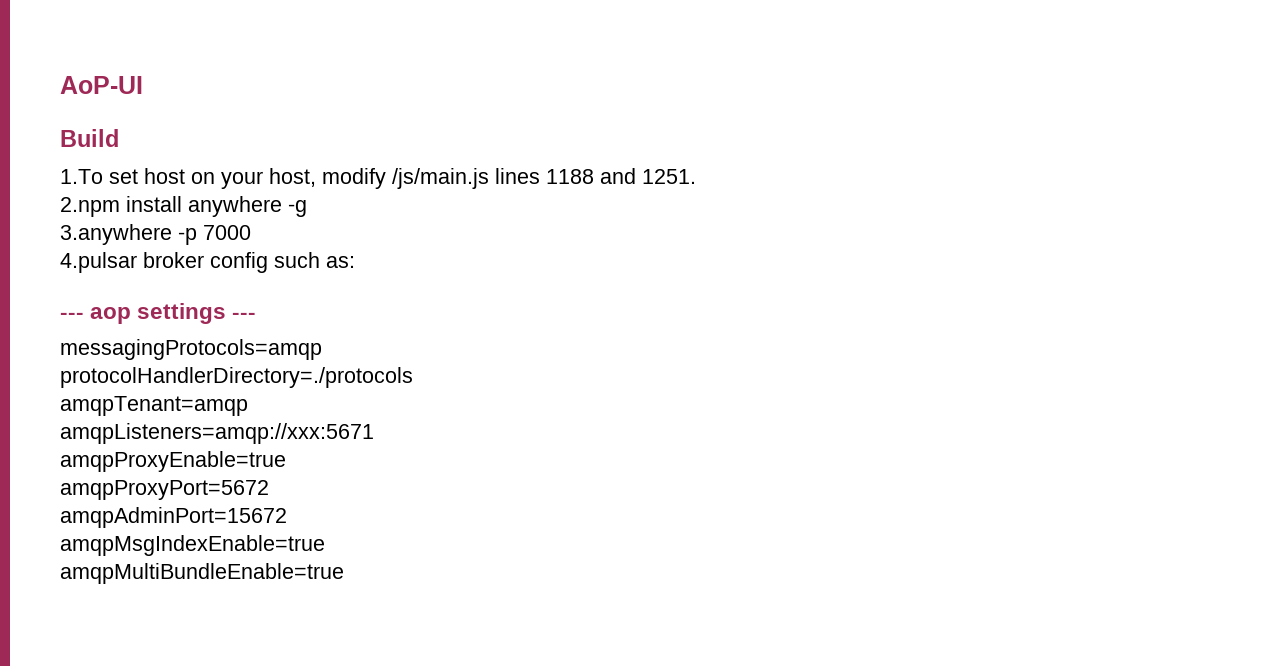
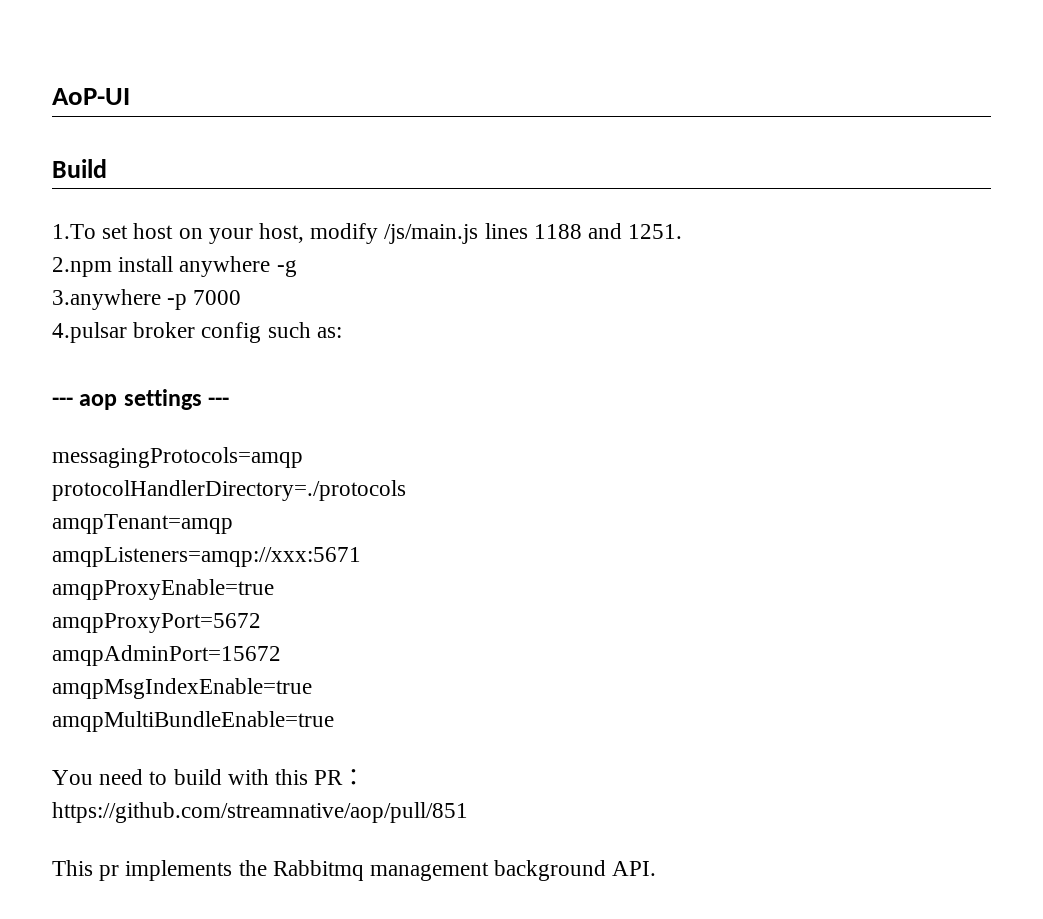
+ You need to build with this PR：
+ https://github.com/streamnative/aop/pull/851
+ This pr implements the Rabbitmq management background API.

